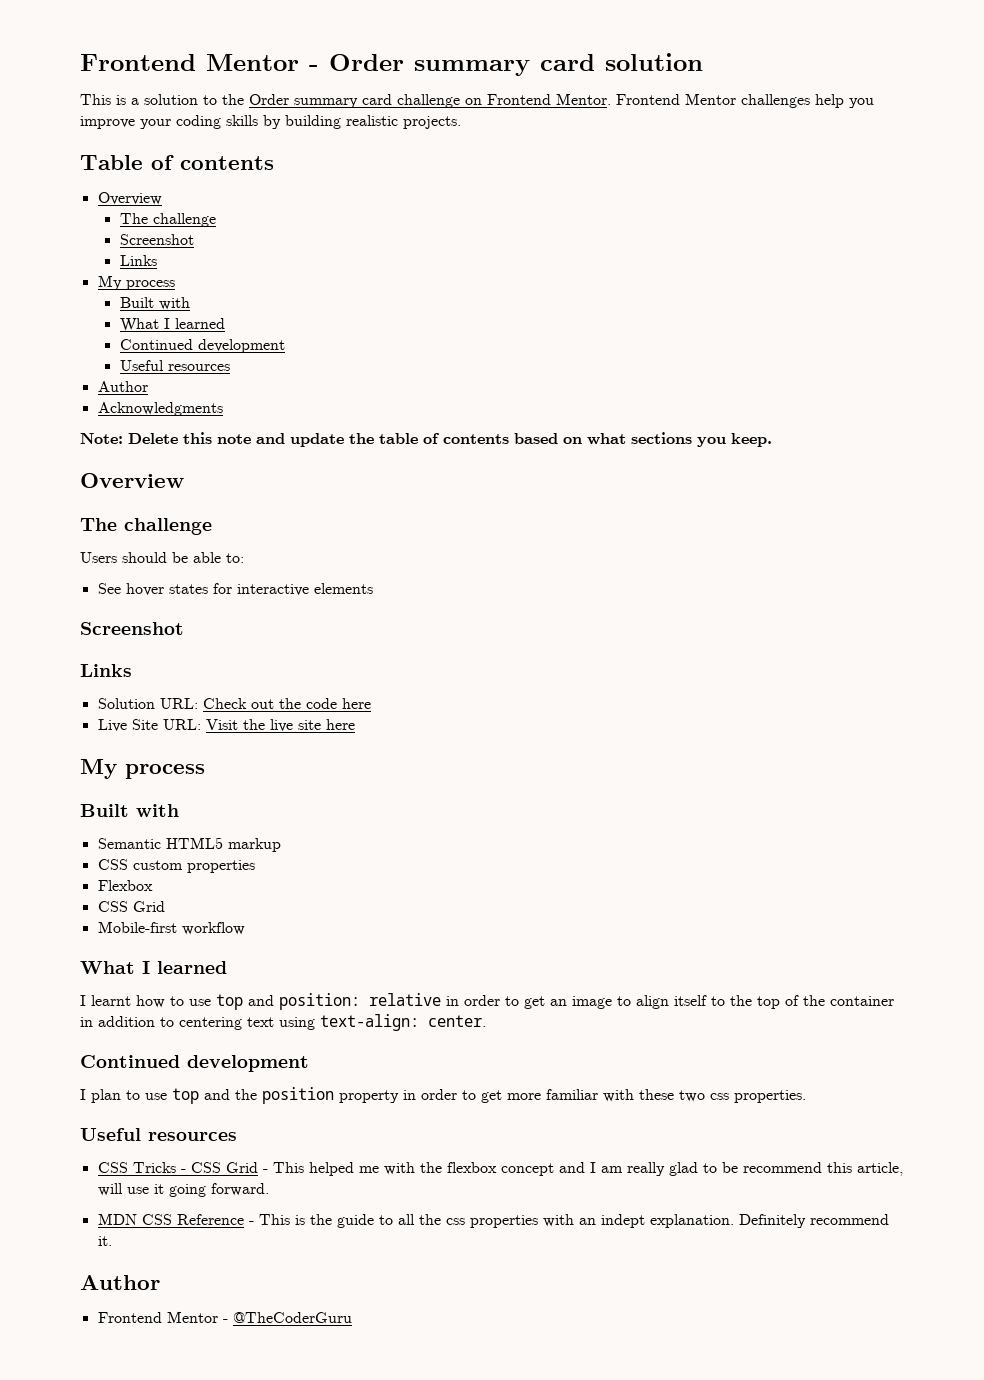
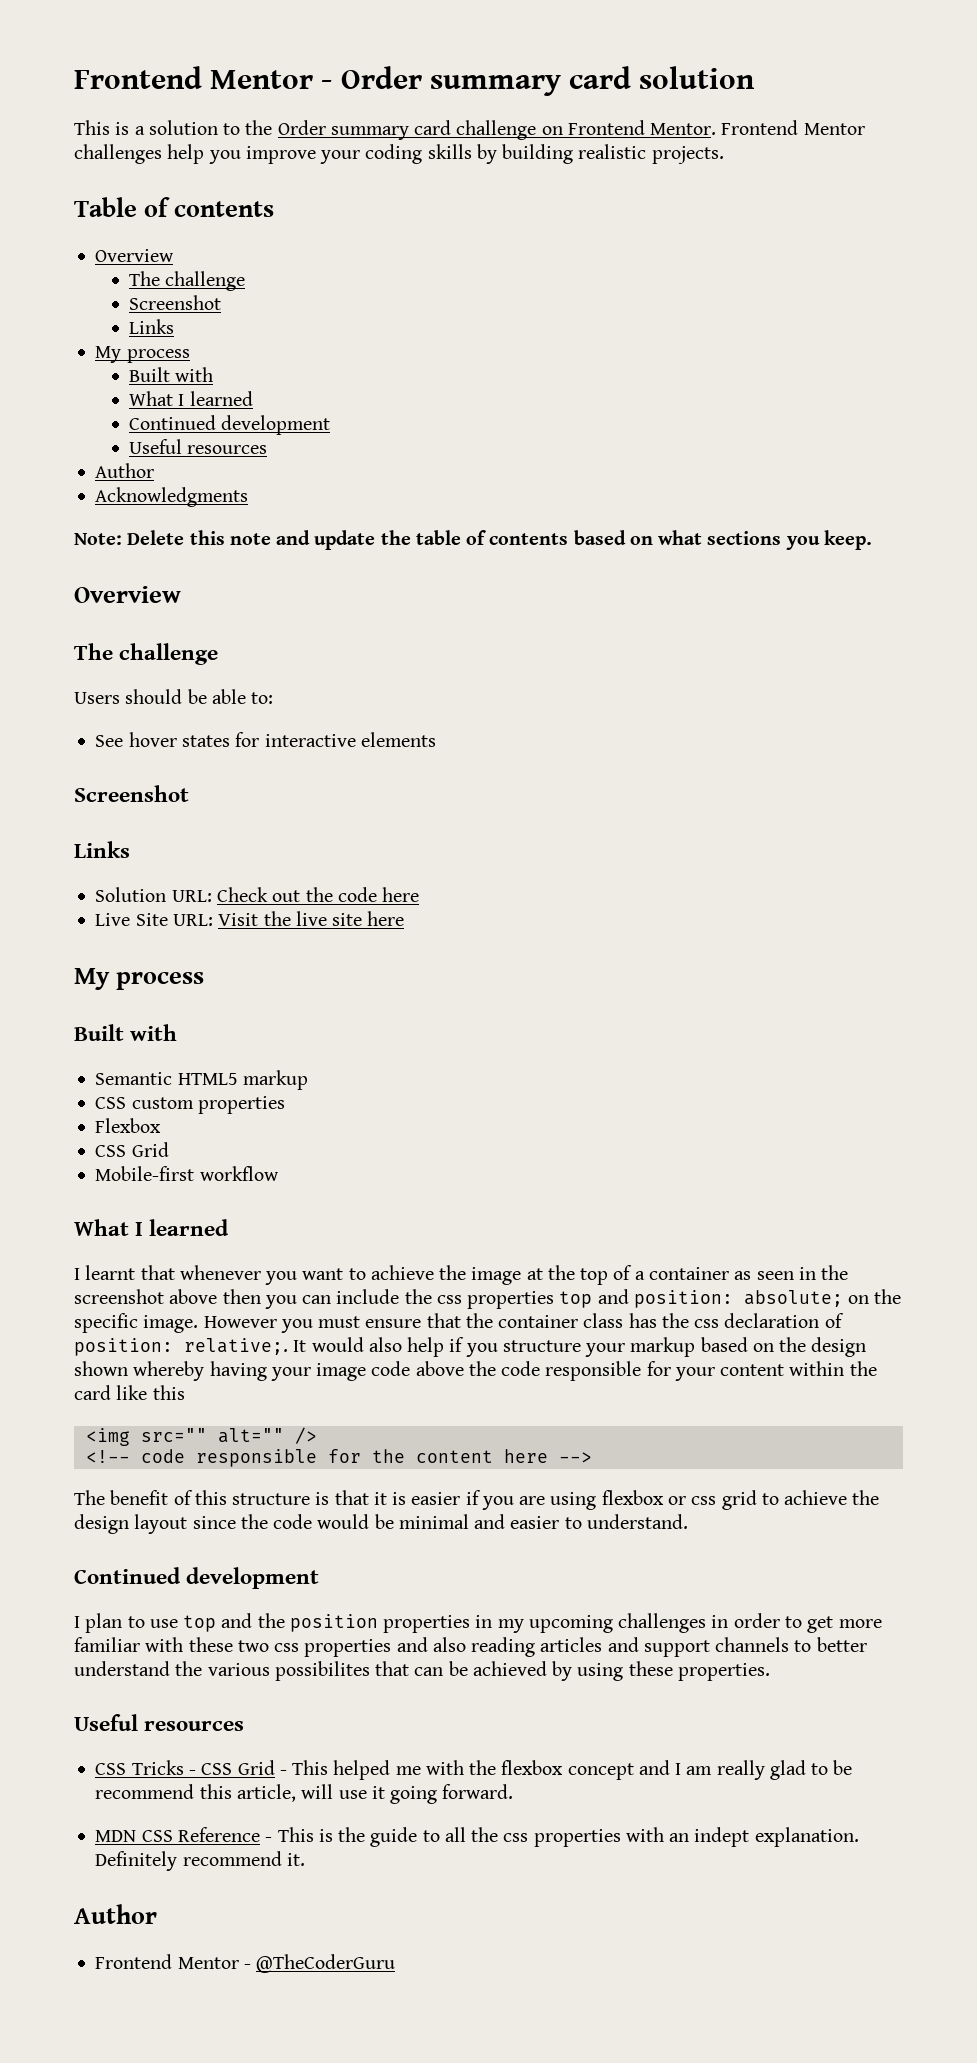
- I learnt how to use top and position: relative in order to get an image to align itself to the top of the container in addition to centering text using text-align: center.
+ I learnt that whenever you want to achieve the image at the top of a container as seen in the screenshot above then you can include the css properties top and position: absolute; on the specific image. However you must ensure that the container class has the css declaration of position: relative;. It would also help if you structure your markup based on the design shown whereby having your image code above the code responsible for your content within the card like this
+ <img src="" alt="" />
+ <!-- code responsible for the content here -->
+ The benefit of this structure is that it is easier if you are using flexbox or css grid to achieve the design layout since the code would be minimal and easier to understand.
- I plan to use top and the position property in order to get more familiar with these two css properties.
+ I plan to use top and the position properties in my upcoming challenges in order to get more familiar with these two css properties and also reading articles and support channels to better understand the various possibilites that can be achieved by using these properties.

